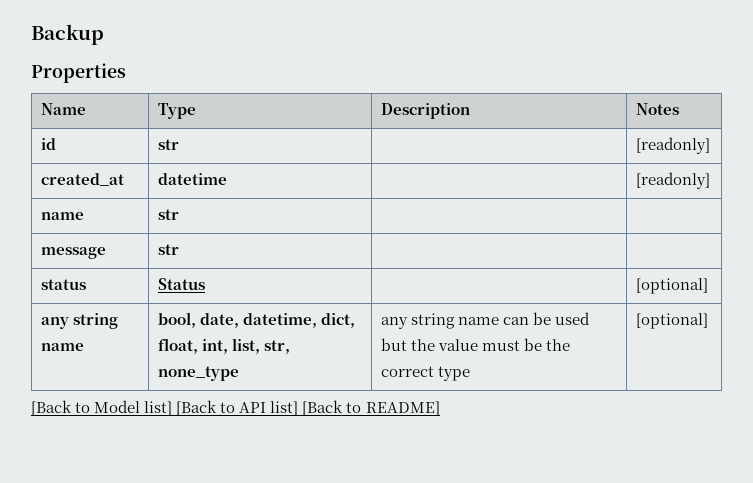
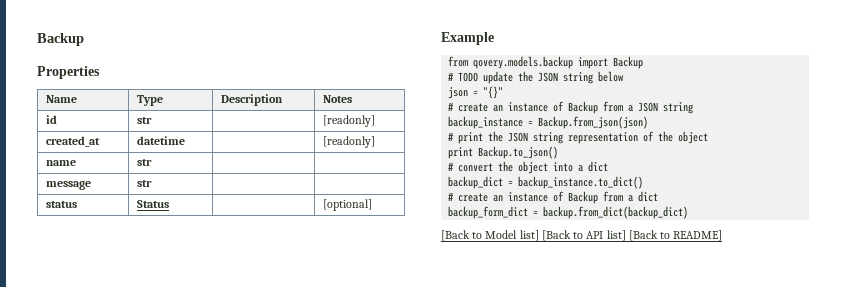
- any string name | bool, date, datetime, dict, float, int, list, str, none_type | any string name can be used but the value must be the correct type | [optional]
+ Example
+ from qovery.models.backup import Backup
+ # TODO update the JSON string below
+ json = "{}"
+ # create an instance of Backup from a JSON string
+ backup_instance = Backup.from_json(json)
+ # print the JSON string representation of the object
+ print Backup.to_json()
+ # convert the object into a dict
+ backup_dict = backup_instance.to_dict()
+ # create an instance of Backup from a dict
+ backup_form_dict = backup.from_dict(backup_dict)

